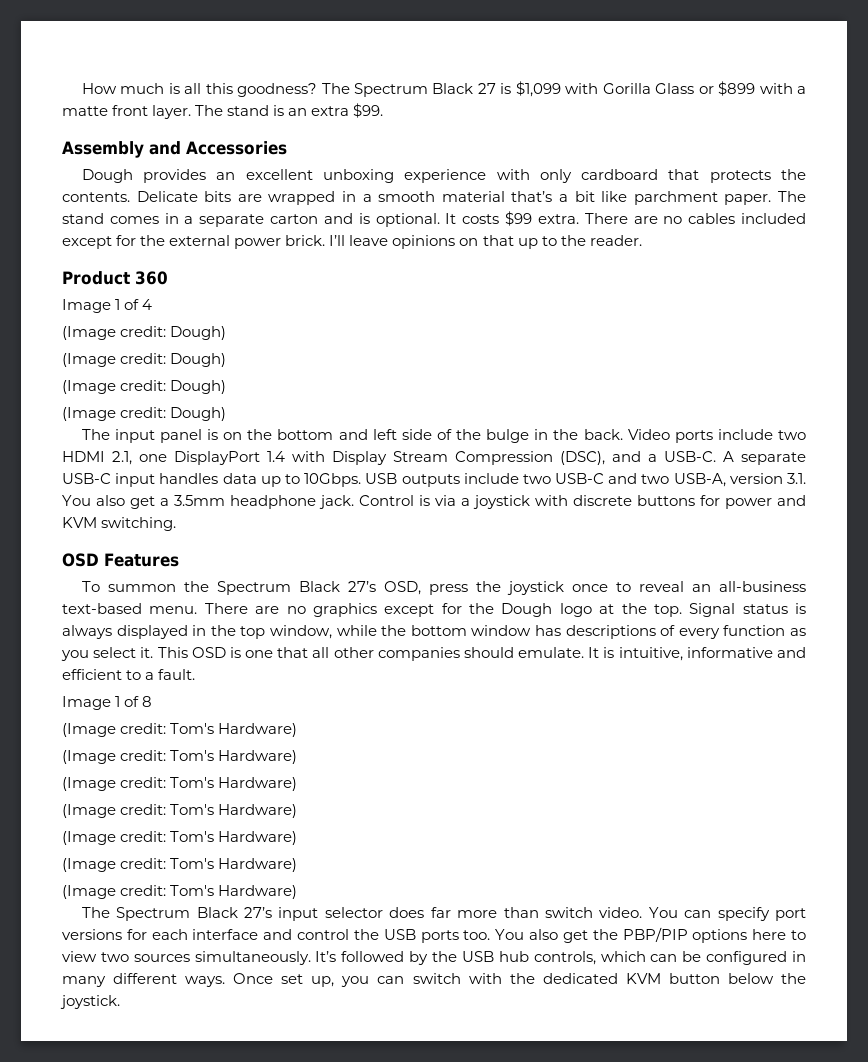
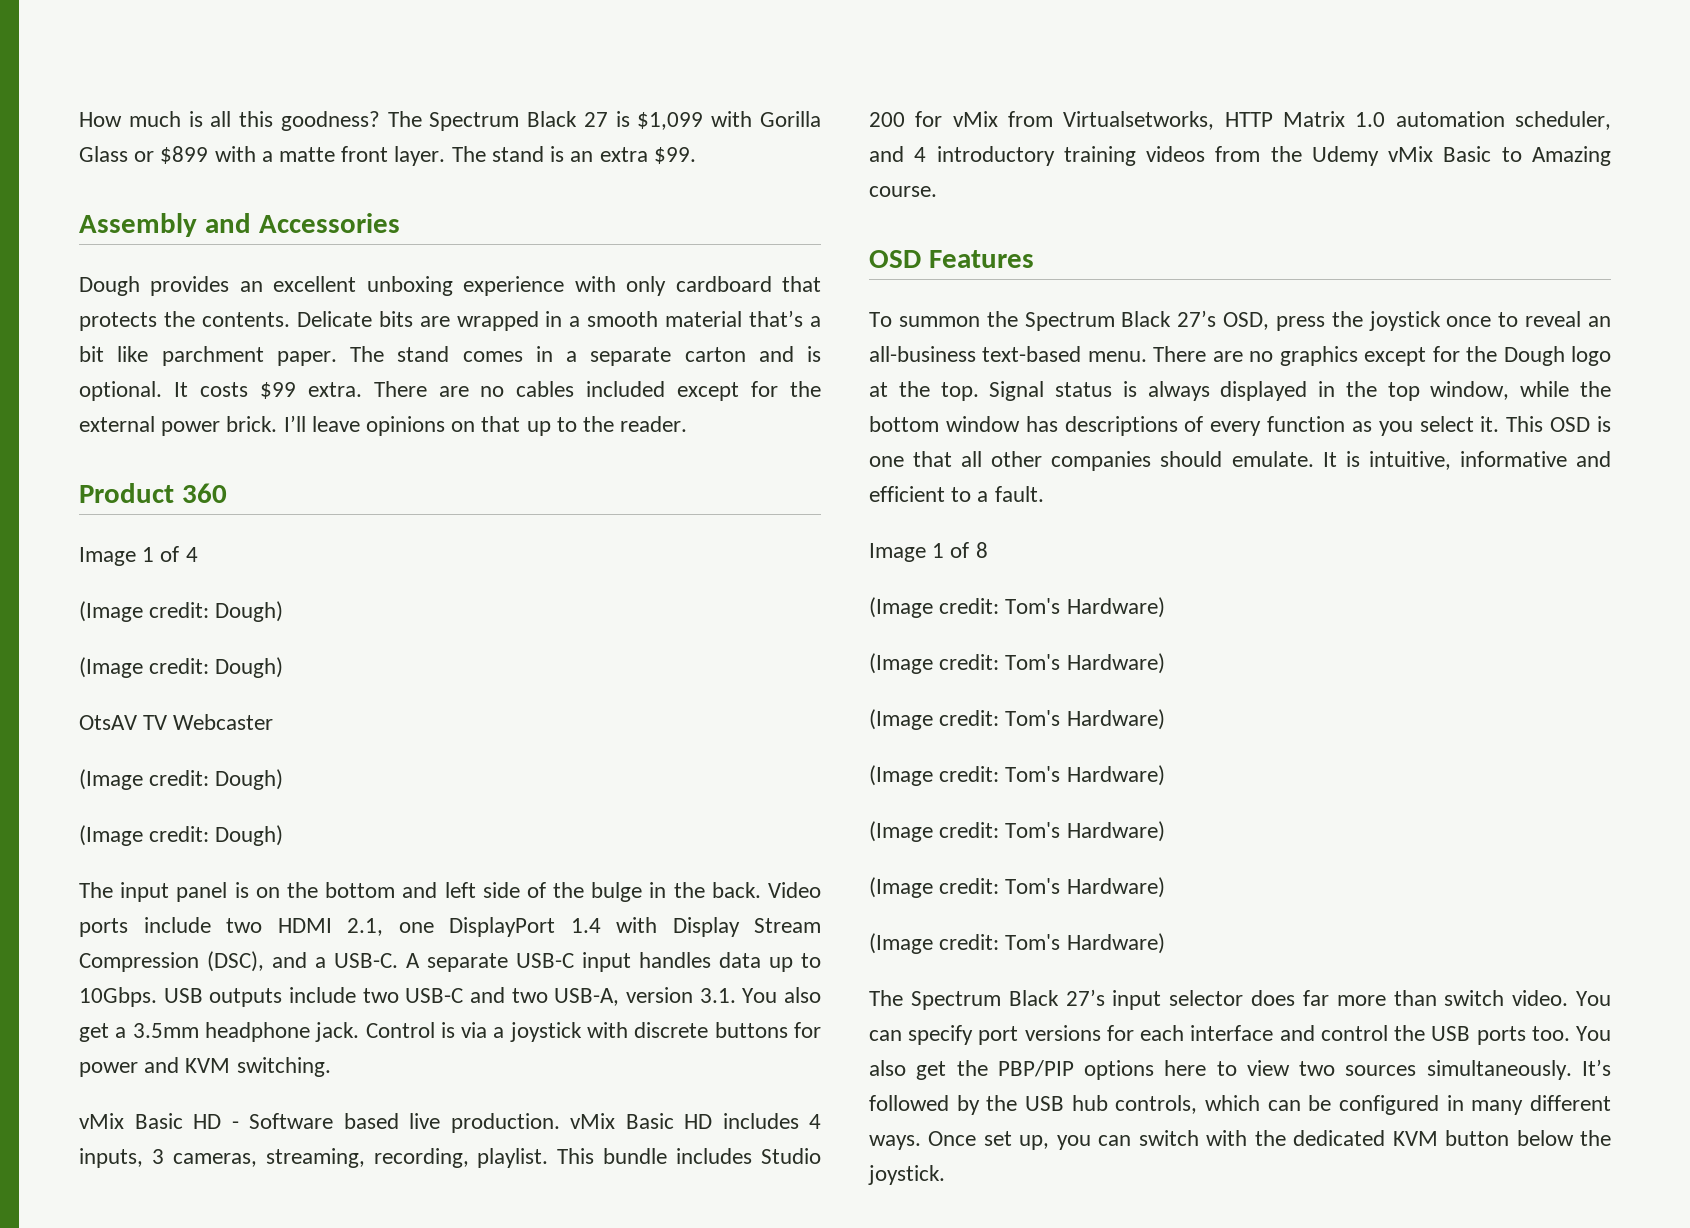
+ OtsAV TV Webcaster
+ vMix Basic HD - Software based live production. vMix Basic HD includes 4 inputs, 3 cameras, streaming, recording, playlist. This bundle includes Studio 200 for vMix from Virtualsetworks, HTTP Matrix 1.0 automation scheduler, and 4 introductory training videos from the Udemy vMix Basic to Amazing course.

